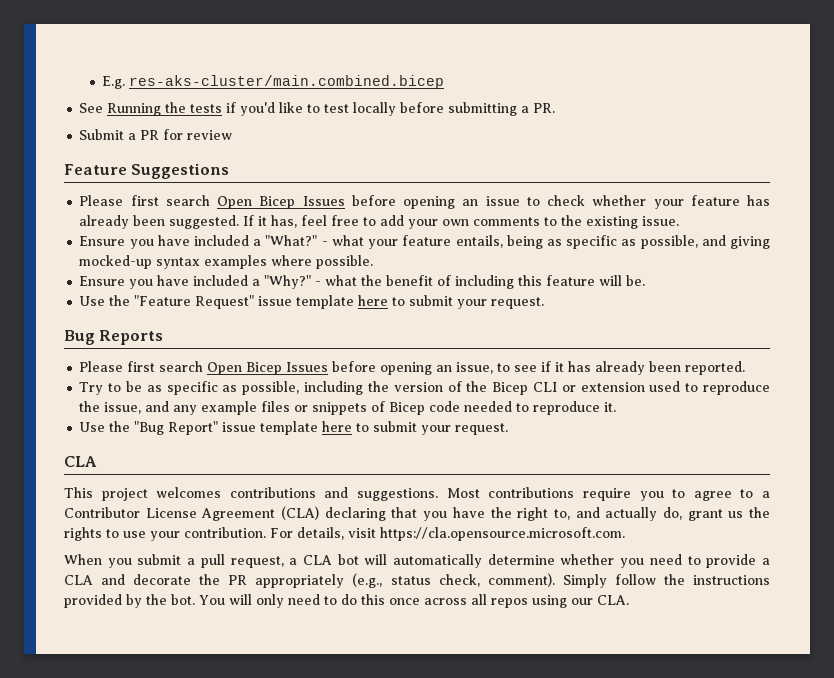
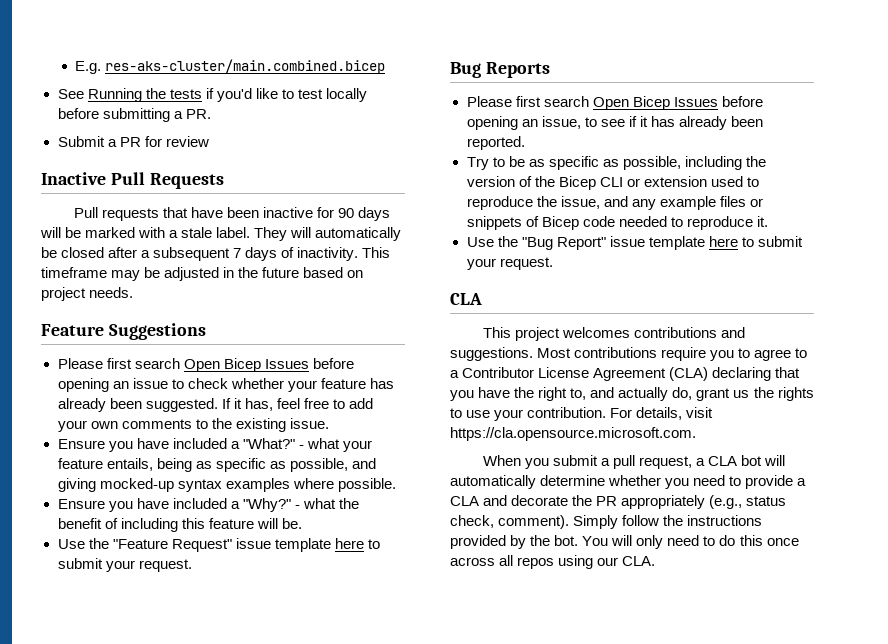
+ Inactive Pull Requests
+ Pull requests that have been inactive for 90 days will be marked with a stale label. They will automatically be closed after a subsequent 7 days of inactivity. This timeframe may be adjusted in the future based on project needs.

